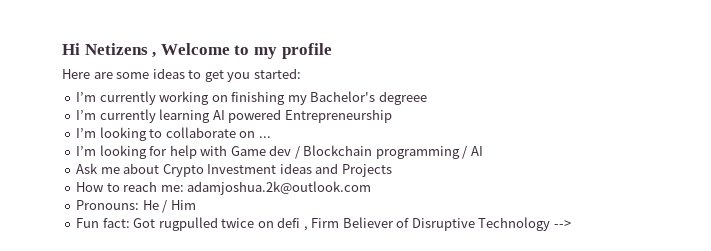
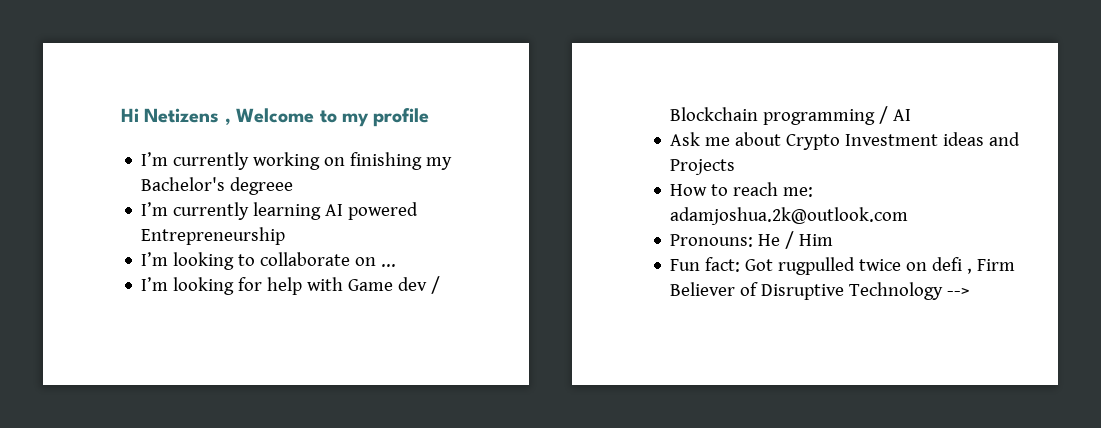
- Here are some ideas to get you started:

